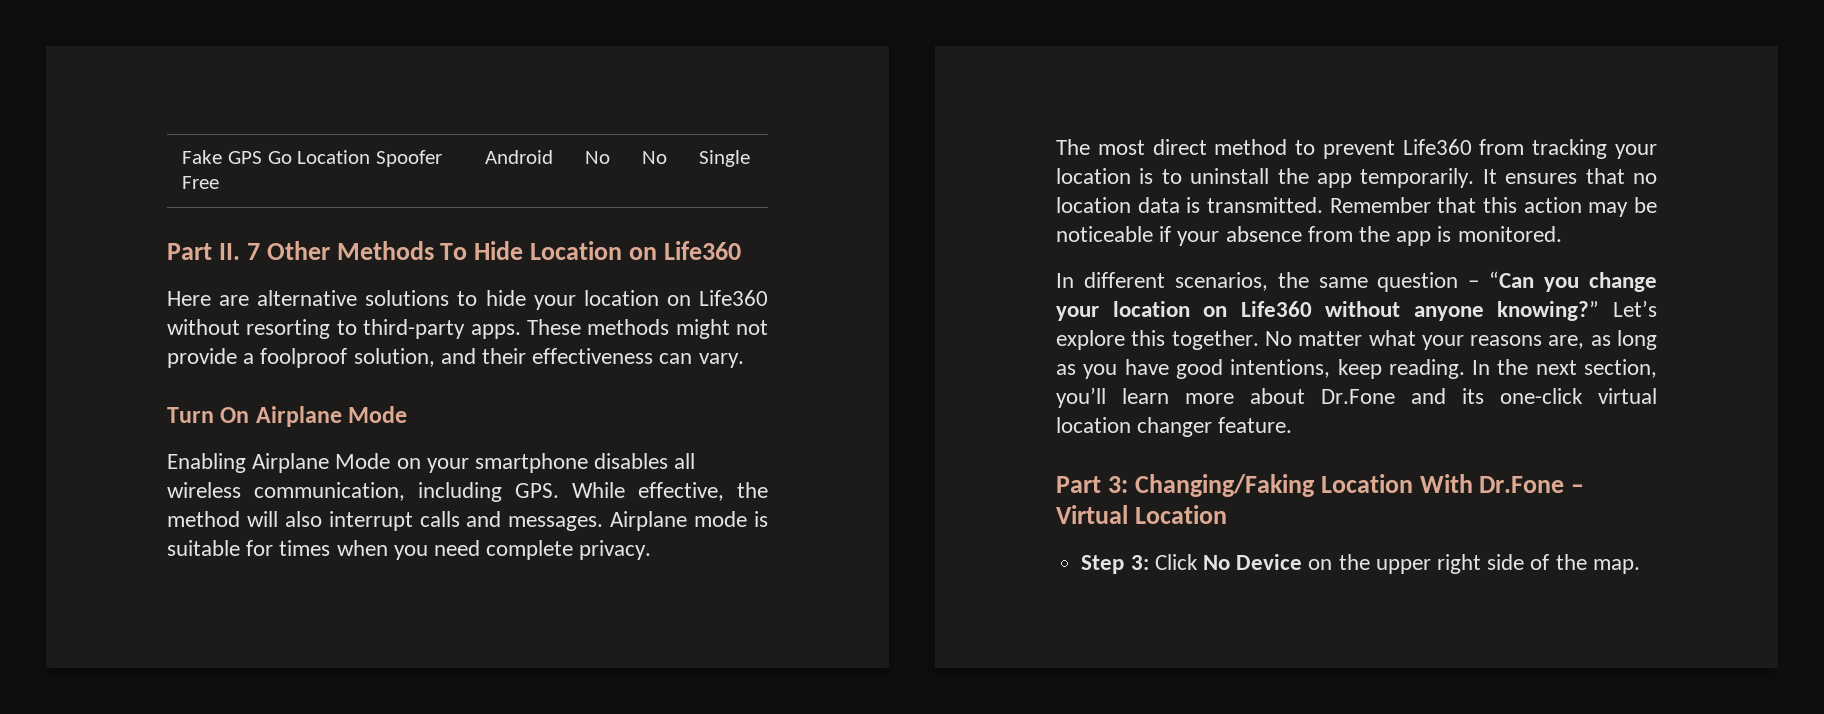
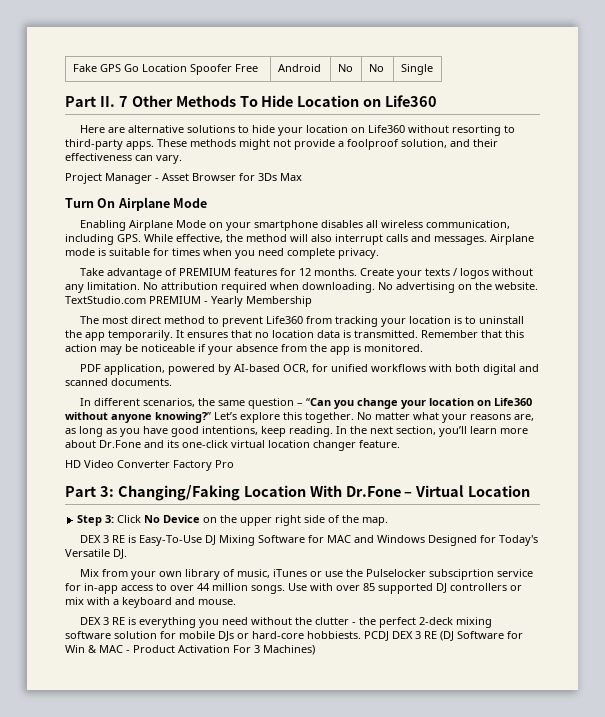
+ Project Manager - Asset Browser for 3Ds Max
+ Take advantage of PREMIUM features for 12 months. Create your texts / logos without any limitation. No attribution required when downloading. No advertising on the website. TextStudio.com PREMIUM - Yearly Membership
+ PDF application, powered by AI-based OCR, for unified workflows with both digital and scanned documents.
+ HD Video Converter Factory Pro
+ DEX 3 RE is Easy-To-Use DJ Mixing Software for MAC and Windows Designed for Today's Versatile DJ.
+ Mix from your own library of music, iTunes or use the Pulselocker subsciprtion service for in-app access to over 44 million songs. Use with over 85 supported DJ controllers or mix with a keyboard and mouse.
+ DEX 3 RE is everything you need without the clutter - the perfect 2-deck mixing software solution for mobile DJs or hard-core hobbiests. PCDJ DEX 3 RE (DJ Software for Win & MAC - Product Activation For 3 Machines)

